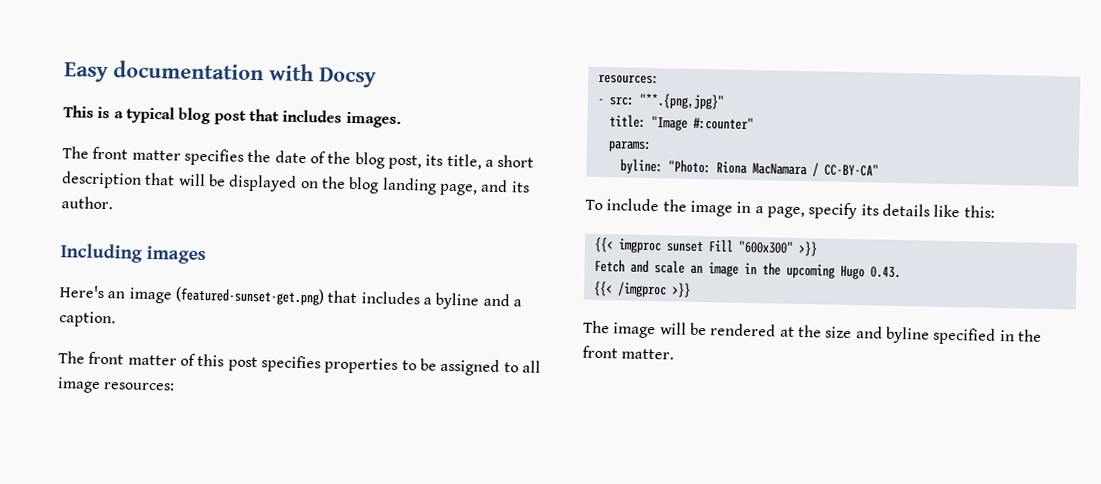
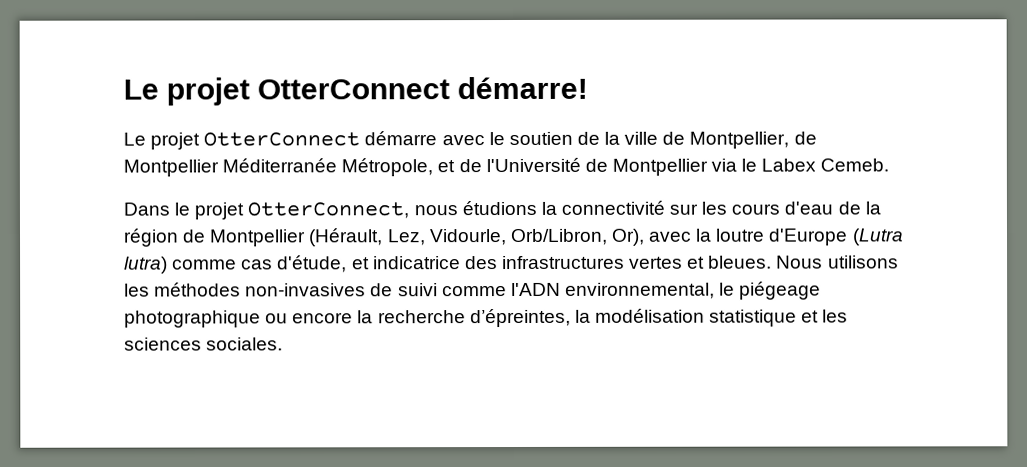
- Easy documentation with Docsy
- This is a typical blog post that includes images.
- The front matter specifies the date of the blog post, its title, a short description that will be displayed on the blog landing page, and its author.
- Including images
- Here's an image (featured-sunset-get.png) that includes a byline and a caption.
- The front matter of this post specifies properties to be assigned to all image resources:
- resources:
- - src: "**.{png,jpg}"
- title: "Image #:counter"
- params:
- byline: "Photo: Riona MacNamara / CC-BY-CA"
- To include the image in a page, specify its details like this:
- {{< imgproc sunset Fill "600x300" >}}
- Fetch and scale an image in the upcoming Hugo 0.43.
- {{< /imgproc >}}
- The image will be rendered at the size and byline specified in the front matter.
+ Le projet OtterConnect démarre!
+ Le projet OtterConnect démarre avec le soutien de la ville de Montpellier, de Montpellier Méditerranée Métropole, et de l'Université de Montpellier via le Labex Cemeb.
+ Dans le projet OtterConnect, nous étudions la connectivité sur les cours d'eau de la région de Montpellier (Hérault, Lez, Vidourle, Orb/Libron, Or), avec la loutre d'Europe (Lutra lutra) comme cas d'étude, et indicatrice des infrastructures vertes et bleues. Nous utilisons les méthodes non-invasives de suivi comme l'ADN environnemental, le piégeage photographique ou encore la recherche d’épreintes, la modélisation statistique et les sciences sociales.

